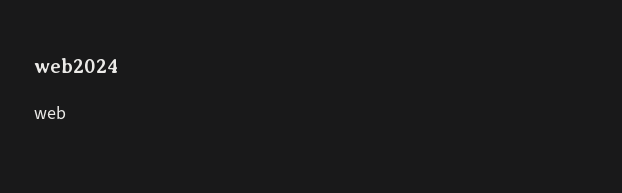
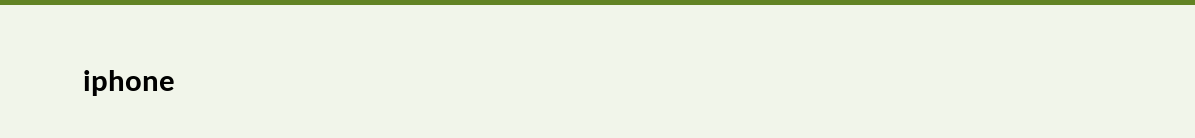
- web2024
- web
+ iphone

